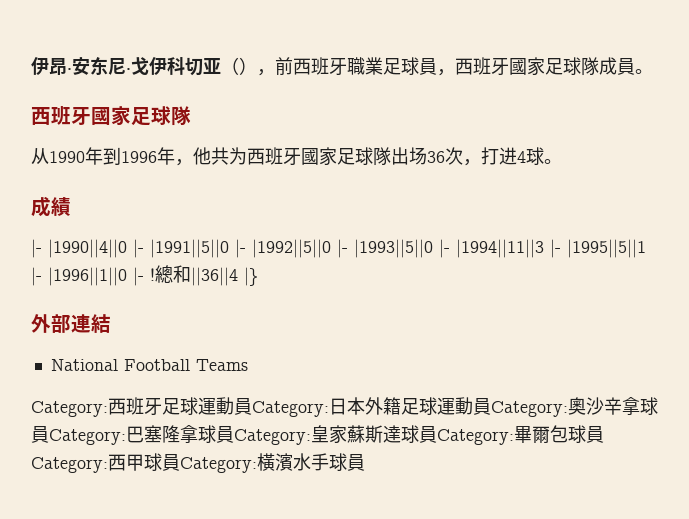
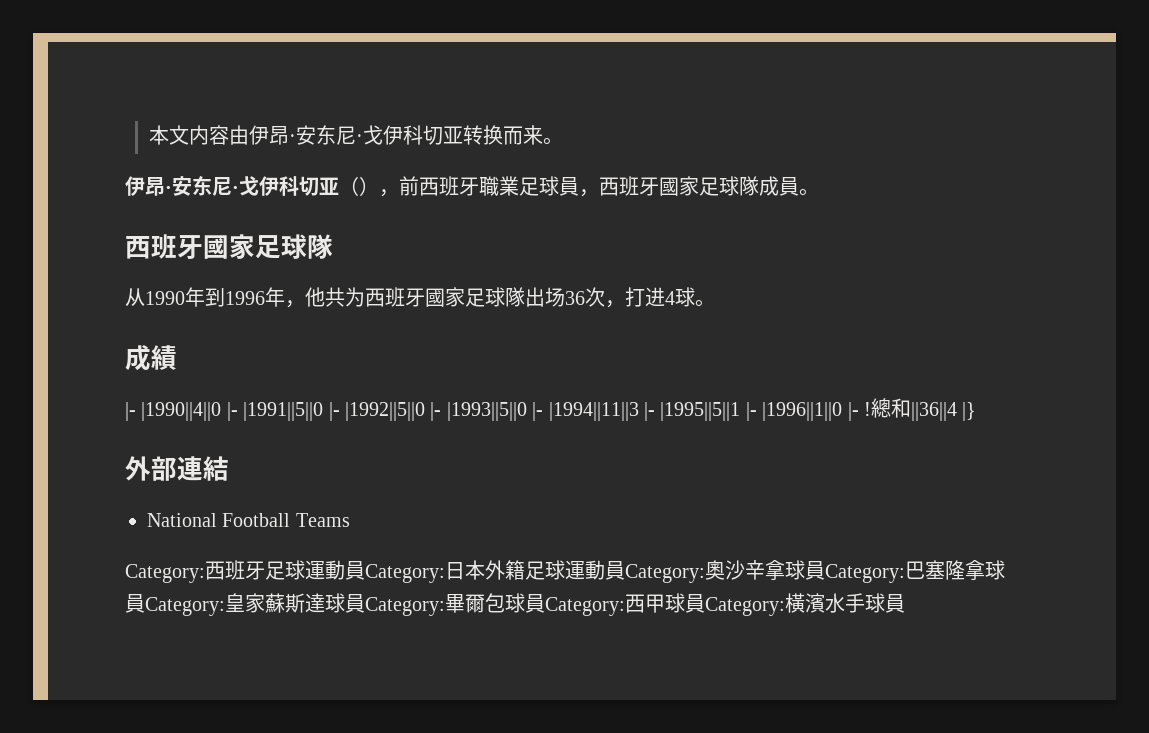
+ 本文内容由伊昂·安东尼·戈伊科切亚转换而来。

